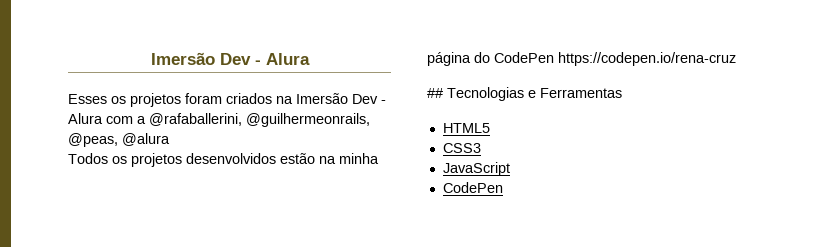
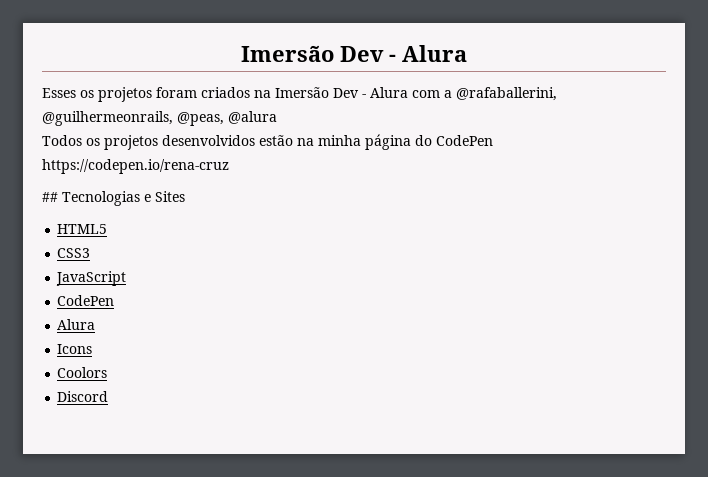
- ## Tecnologias e Ferramentas
+ ## Tecnologias e Sites
  JavaScript
  CodePen
+ Alura
+ Icons
+ Coolors
+ Discord

